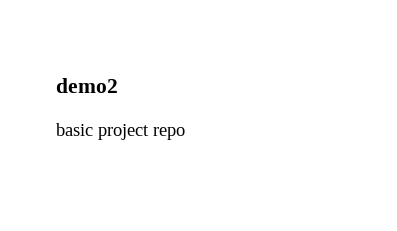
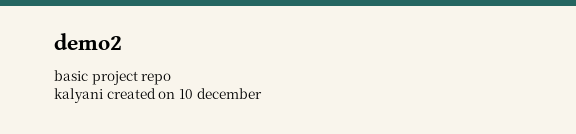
+ kalyani created on 10 december

